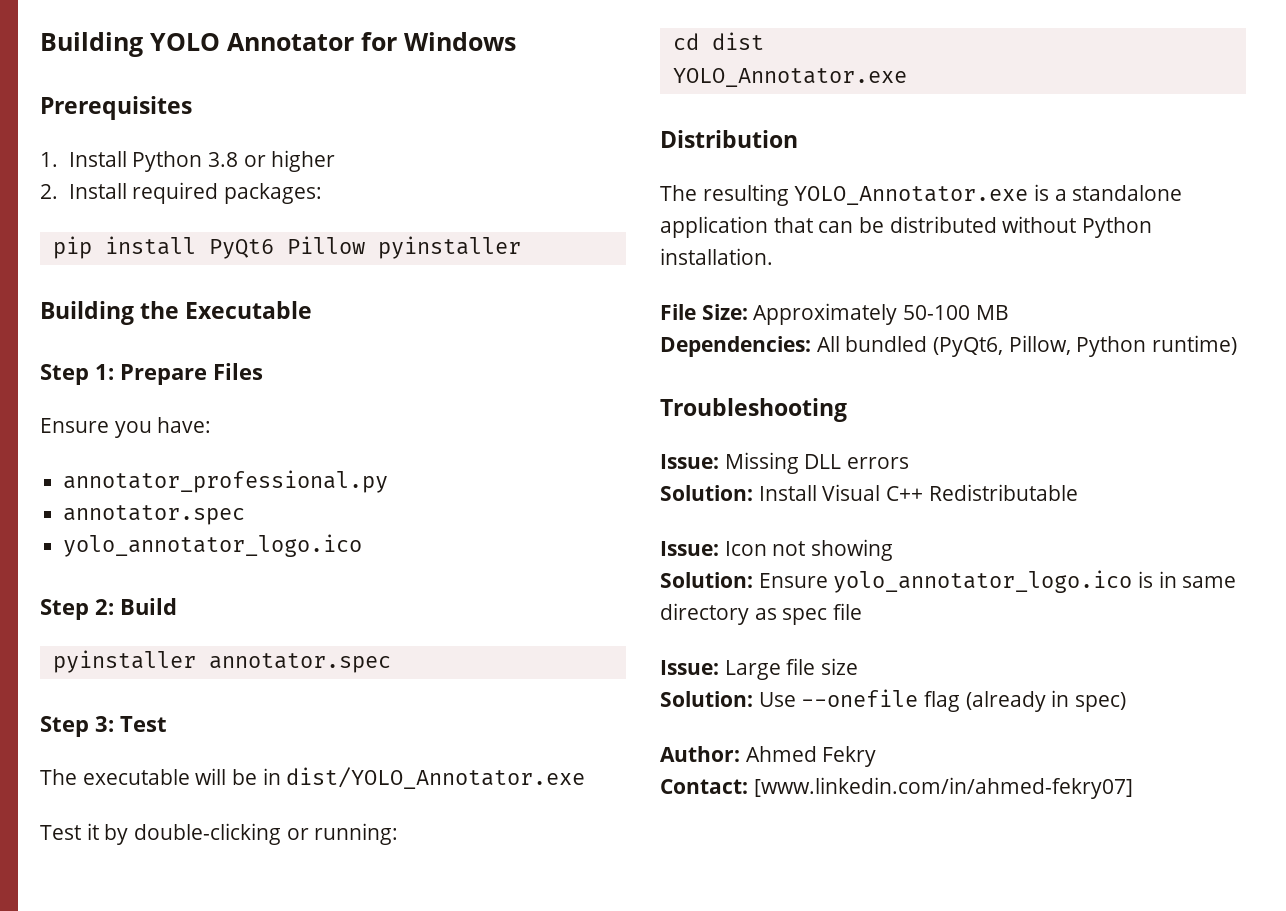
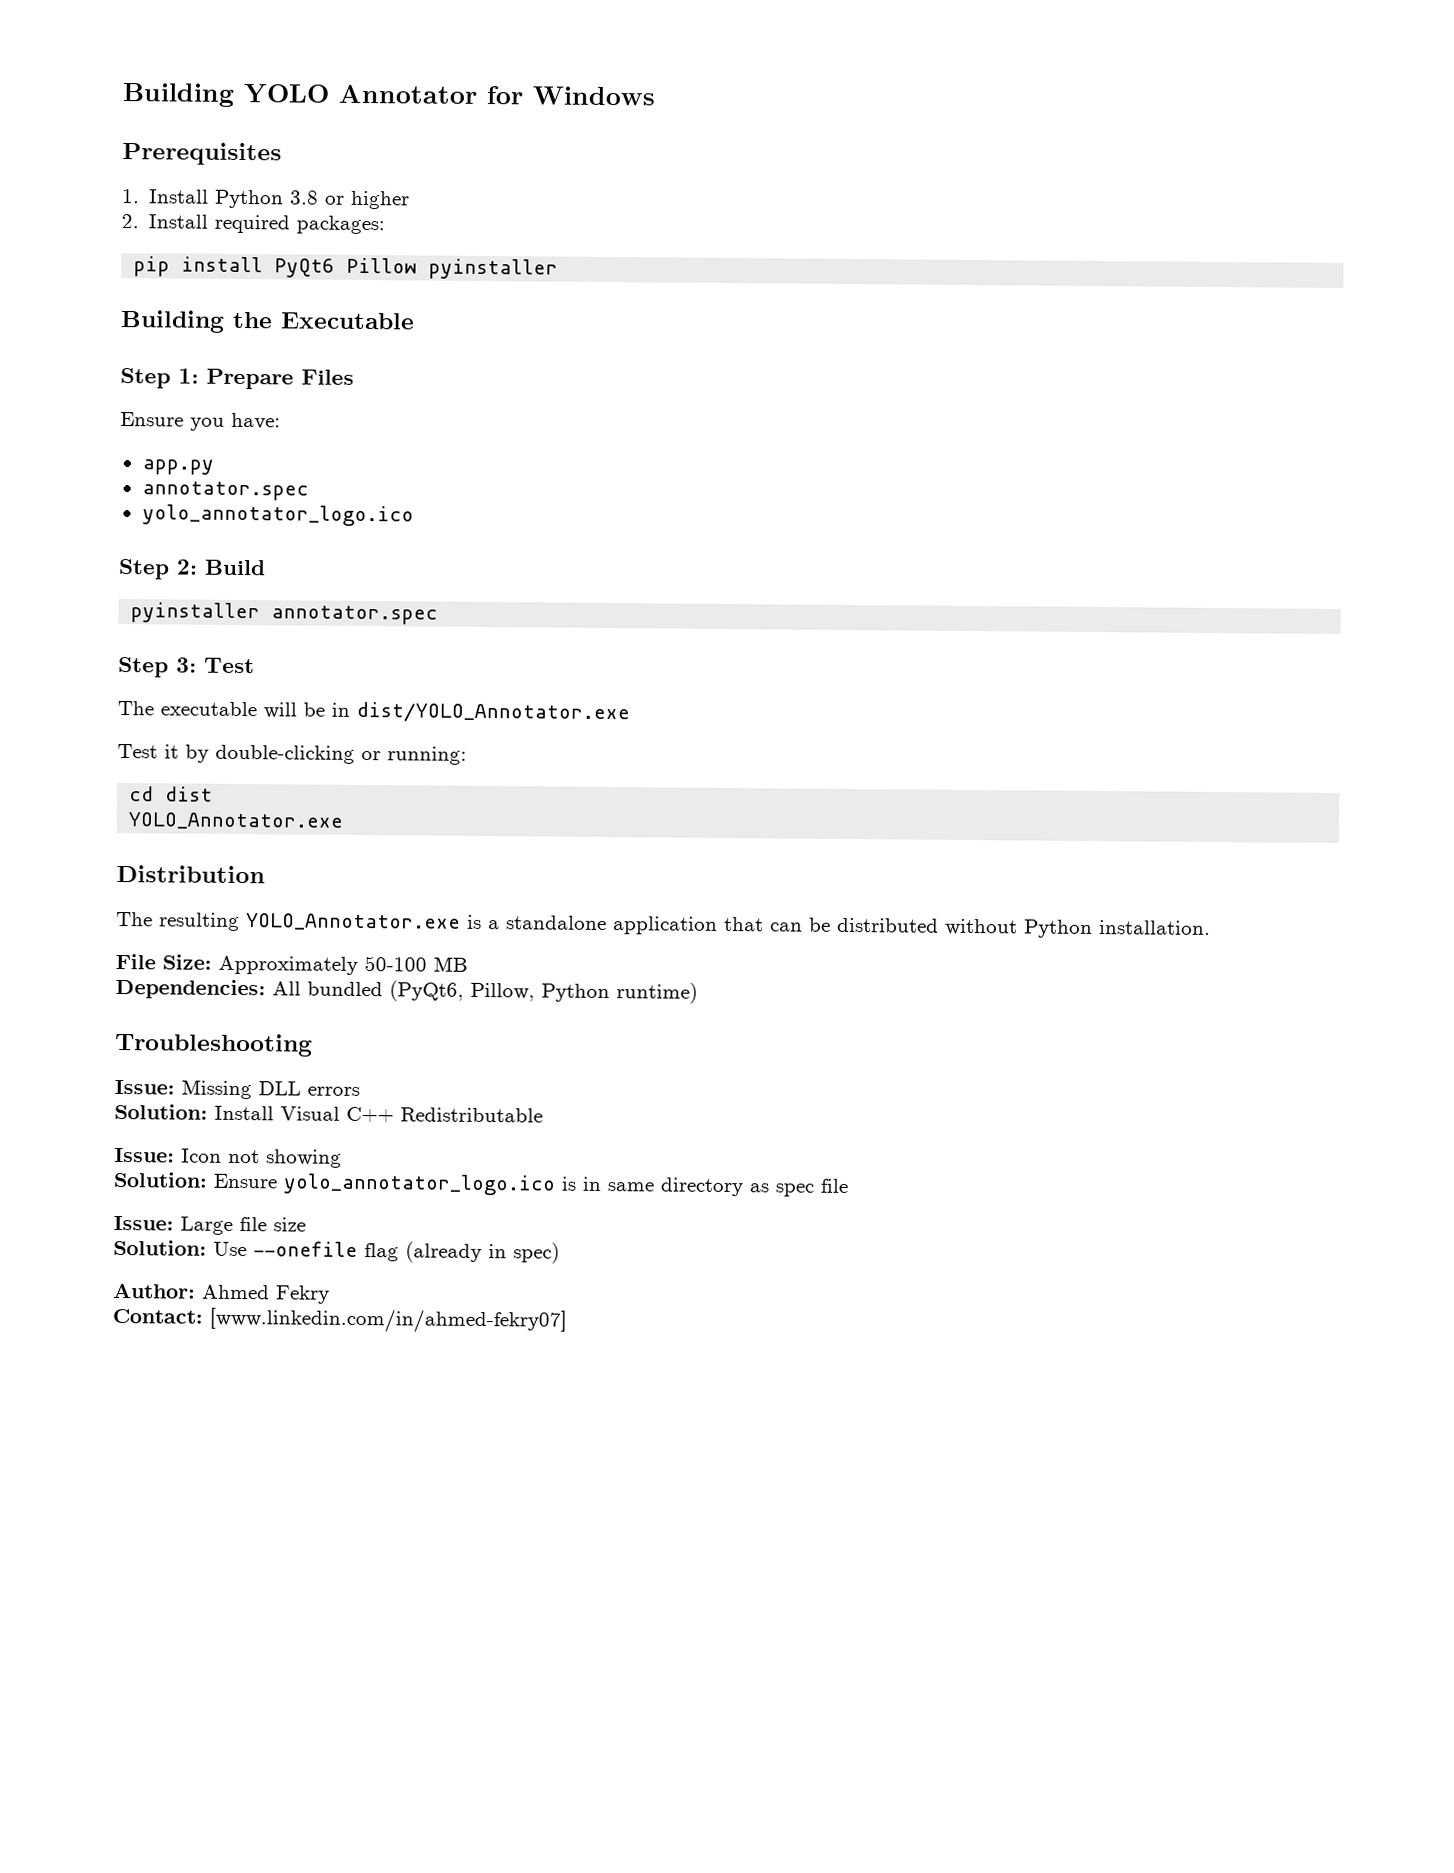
- annotator_professional.py
+ app.py

